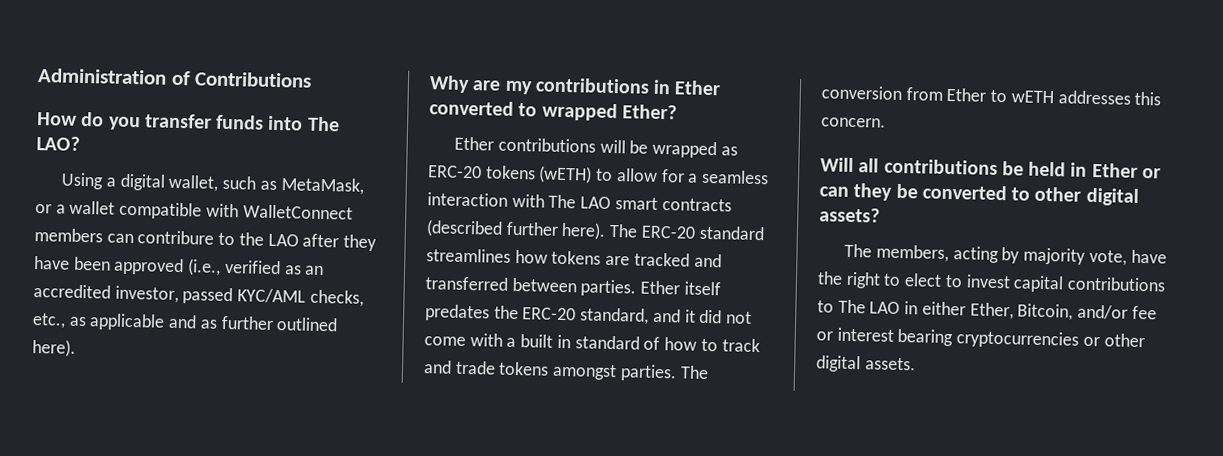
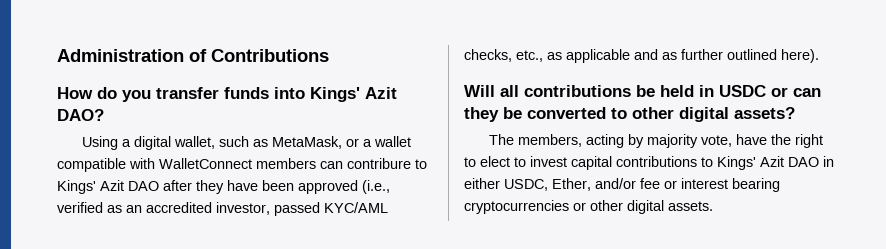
- How do you transfer funds into The LAO?
+ How do you transfer funds into Kings' Azit DAO?
- Using a digital wallet, such as MetaMask, or a wallet compatible with WalletConnect members can contribure to the LAO after they have been approved (i.e., verified as an accredited investor, passed KYC/AML checks, etc., as applicable and as further outlined here).
+ Using a digital wallet, such as MetaMask, or a wallet compatible with WalletConnect members can contribure to Kings' Azit DAO after they have been approved (i.e., verified as an accredited investor, passed KYC/AML checks, etc., as applicable and as further outlined here).
- Why are my contributions in Ether converted to wrapped Ether?
- Ether contributions will be wrapped as ERC-20 tokens (wETH) to allow for a seamless interaction with The LAO smart contracts (described further here). The ERC-20 standard streamlines how tokens are tracked and transferred between parties. Ether itself predates the ERC-20 standard, and it did not come with a built in standard of how to track and trade tokens amongst parties. The conversion from Ether to wETH addresses this concern.
- Will all contributions be held in Ether or can they be converted to other digital assets?
+ Will all contributions be held in USDC or can they be converted to other digital assets?
- The members, acting by majority vote, have the right to elect to invest capital contributions to The LAO in either Ether, Bitcoin, and/or fee or interest bearing cryptocurrencies or other digital assets.
+ The members, acting by majority vote, have the right to elect to invest capital contributions to Kings' Azit DAO in either USDC, Ether, and/or fee or interest bearing cryptocurrencies or other digital assets.

